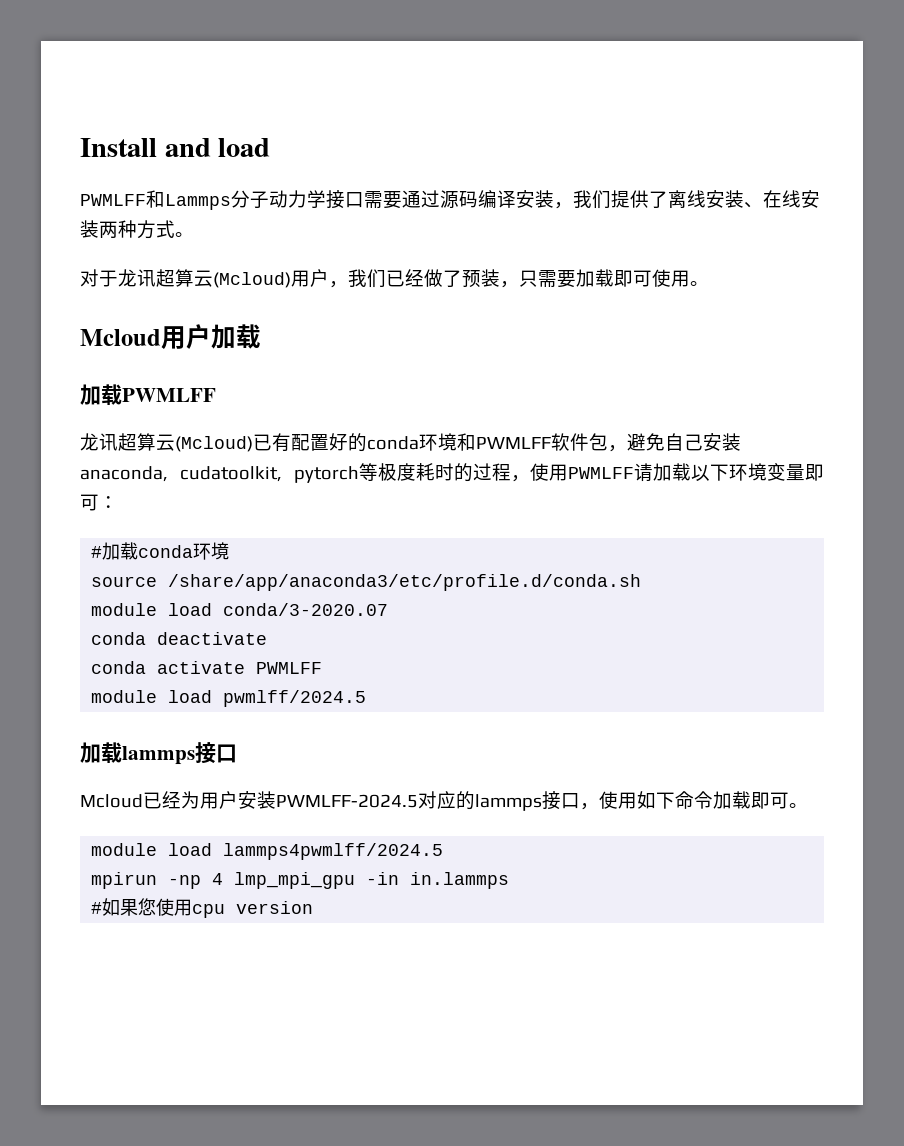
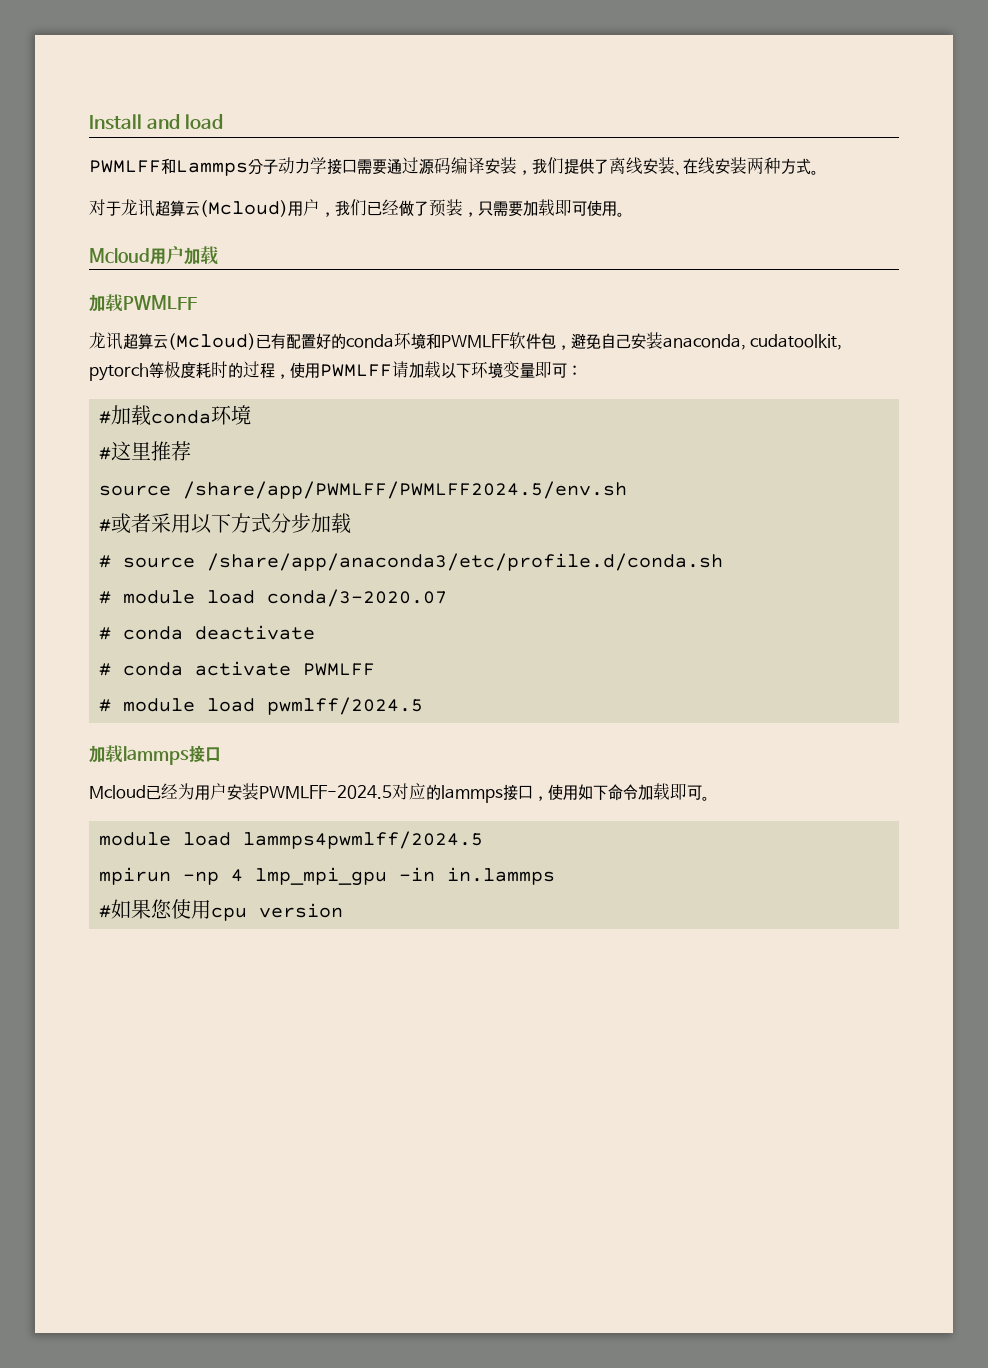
- source /share/app/anaconda3/etc/profile.d/conda.sh
+ #这里推荐
+ source /share/app/PWMLFF/PWMLFF2024.5/env.sh
+ #或者采用以下方式分步加载
+ # source /share/app/anaconda3/etc/profile.d/conda.sh
- module load conda/3-2020.07
+ # module load conda/3-2020.07
- conda deactivate
+ # conda deactivate
- conda activate PWMLFF
+ # conda activate PWMLFF
- module load pwmlff/2024.5
+ # module load pwmlff/2024.5

